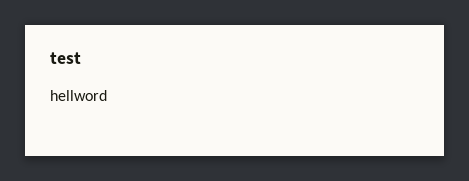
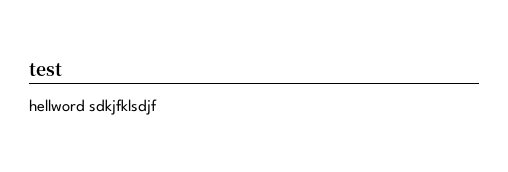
- hellword
+ hellword sdkjfklsdjf

